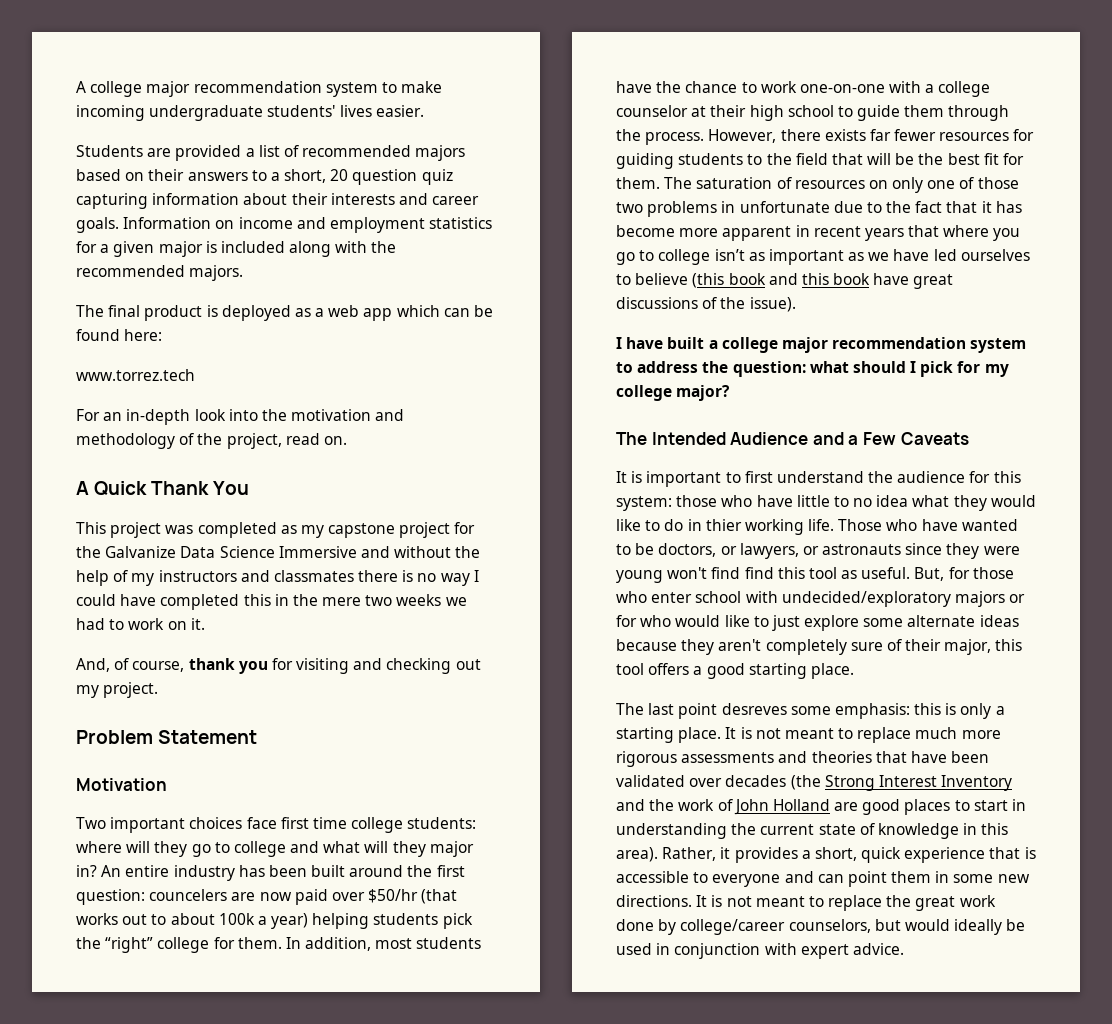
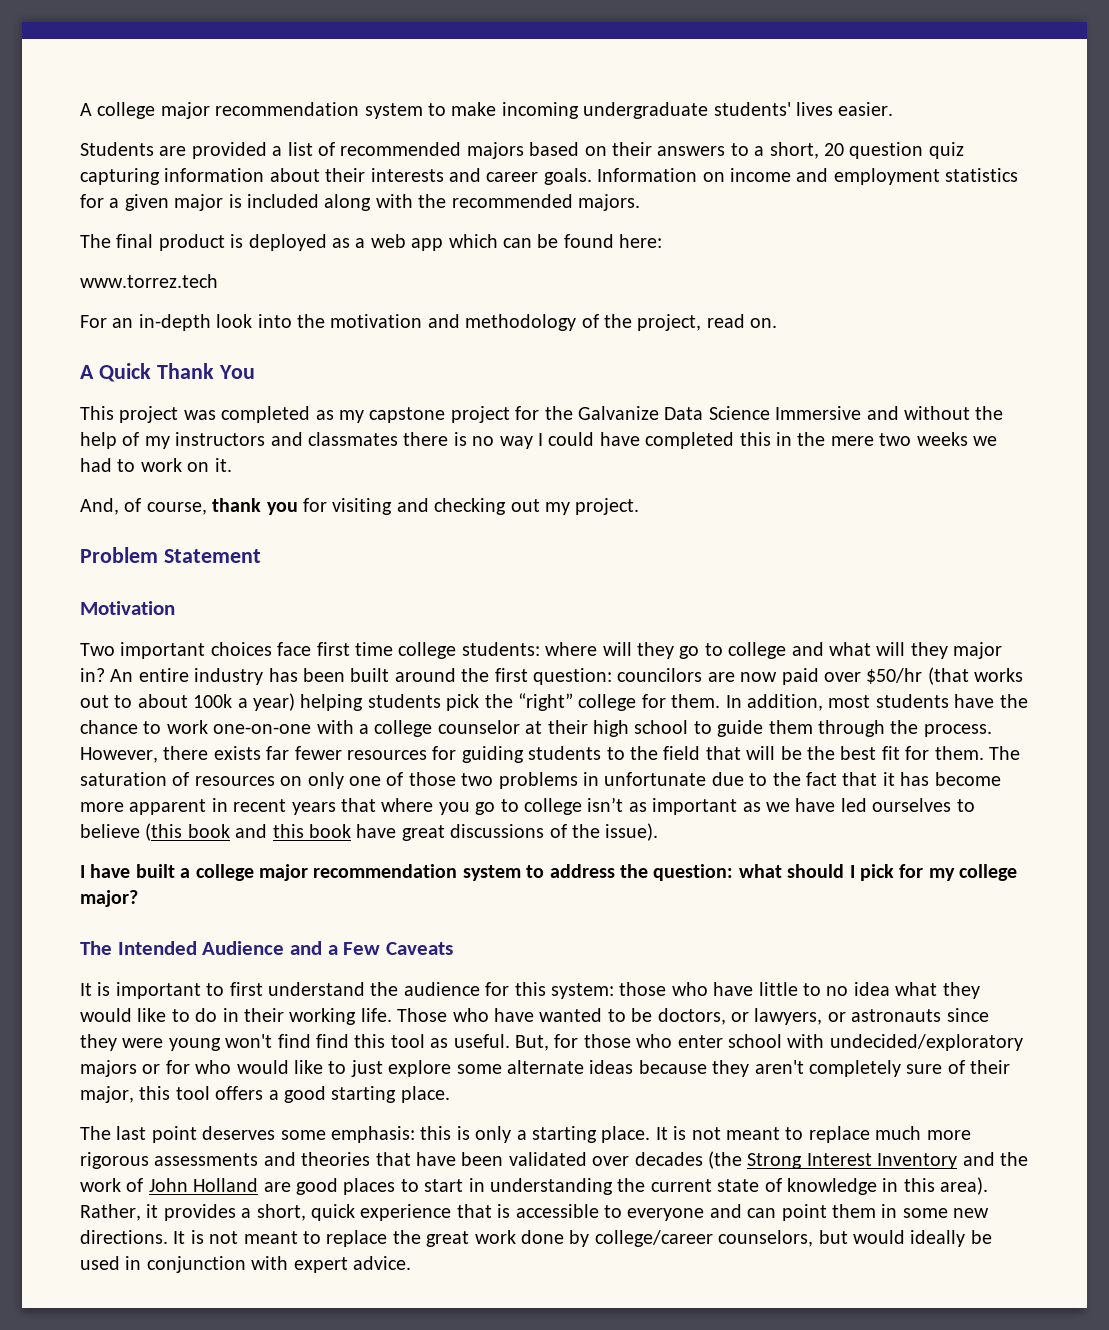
- An entire industry has been built around the first question: councelers are now paid over $50/hr (that works out to about 100k a year) helping students pick the “right” college for them.
+ An entire industry has been built around the first question: councilors are now paid over $50/hr (that works out to about 100k a year) helping students pick the “right” college for them.
- It is important to first understand the audience for this system: those who have little to no idea what they would like to do in thier working life.
+ It is important to first understand the audience for this system: those who have little to no idea what they would like to do in their working life.
- The last point desreves some emphasis: this is only a starting place.
+ The last point deserves some emphasis: this is only a starting place.

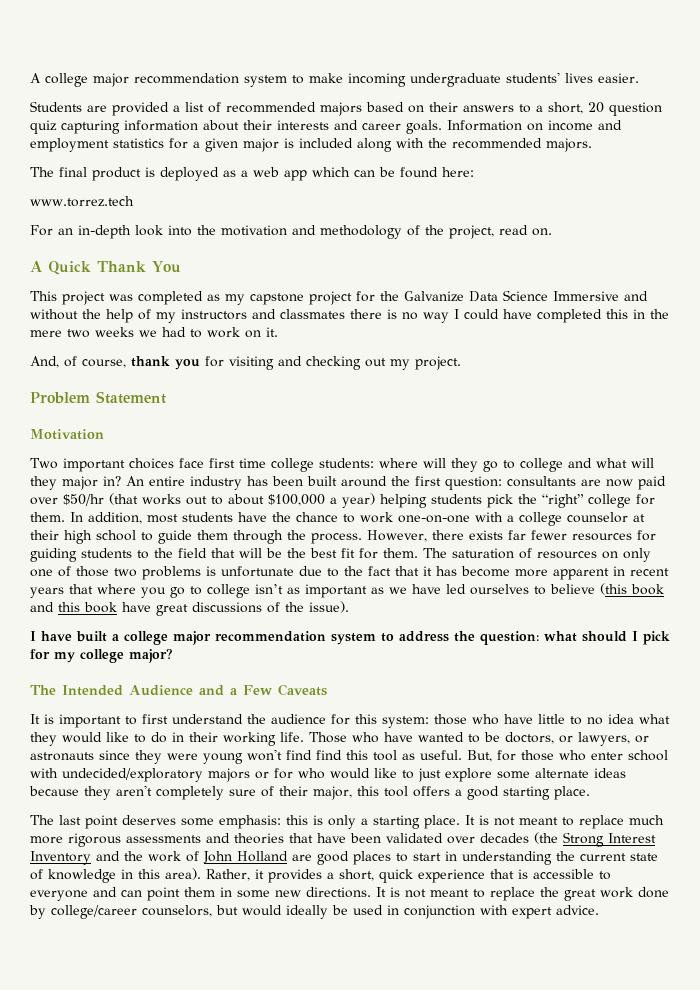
- An entire industry has been built around the first question: councilors are now paid over $50/hr (that works out to about 100k a year) helping students pick the “right” college for them.
+ An entire industry has been built around the first question: consultants are now paid over $50/hr (that works out to about $100,000 a year) helping students pick the “right” college for them.
- The saturation of resources on only one of those two problems in unfortunate due to the fact that it has become more apparent in recent years that where you go to college isn’t as important as we have led ourselves to believe (this book and this book have great discussions of the issue).
+ The saturation of resources on only one of those two problems is unfortunate due to the fact that it has become more apparent in recent years that where you go to college isn’t as important as we have led ourselves to believe (this book and this book have great discussions of the issue).

